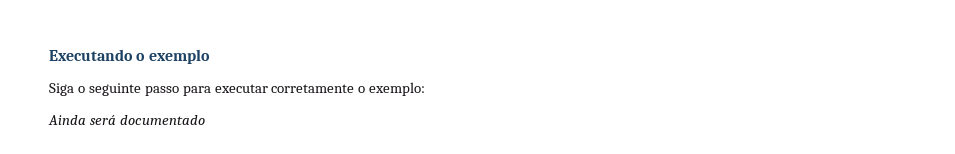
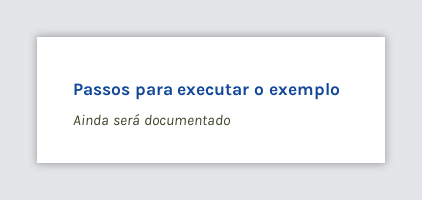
- Executando o exemplo
+ Passos para executar o exemplo
- Siga o seguinte passo para executar corretamente o exemplo:

